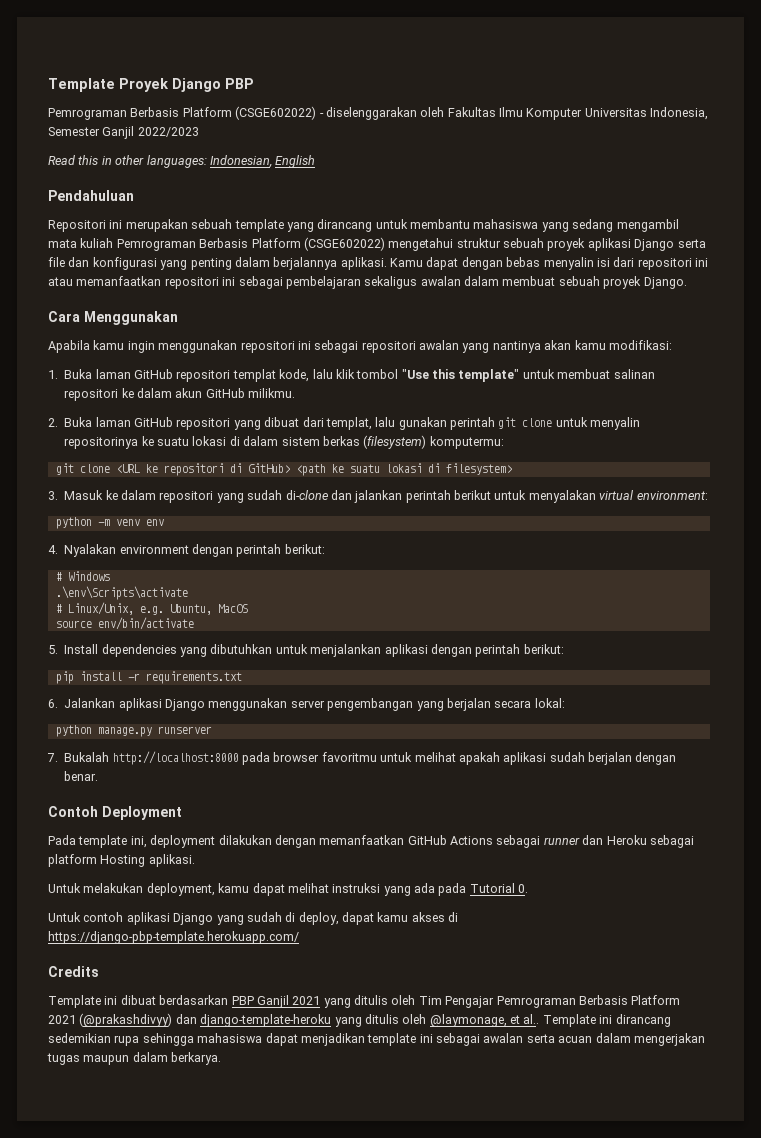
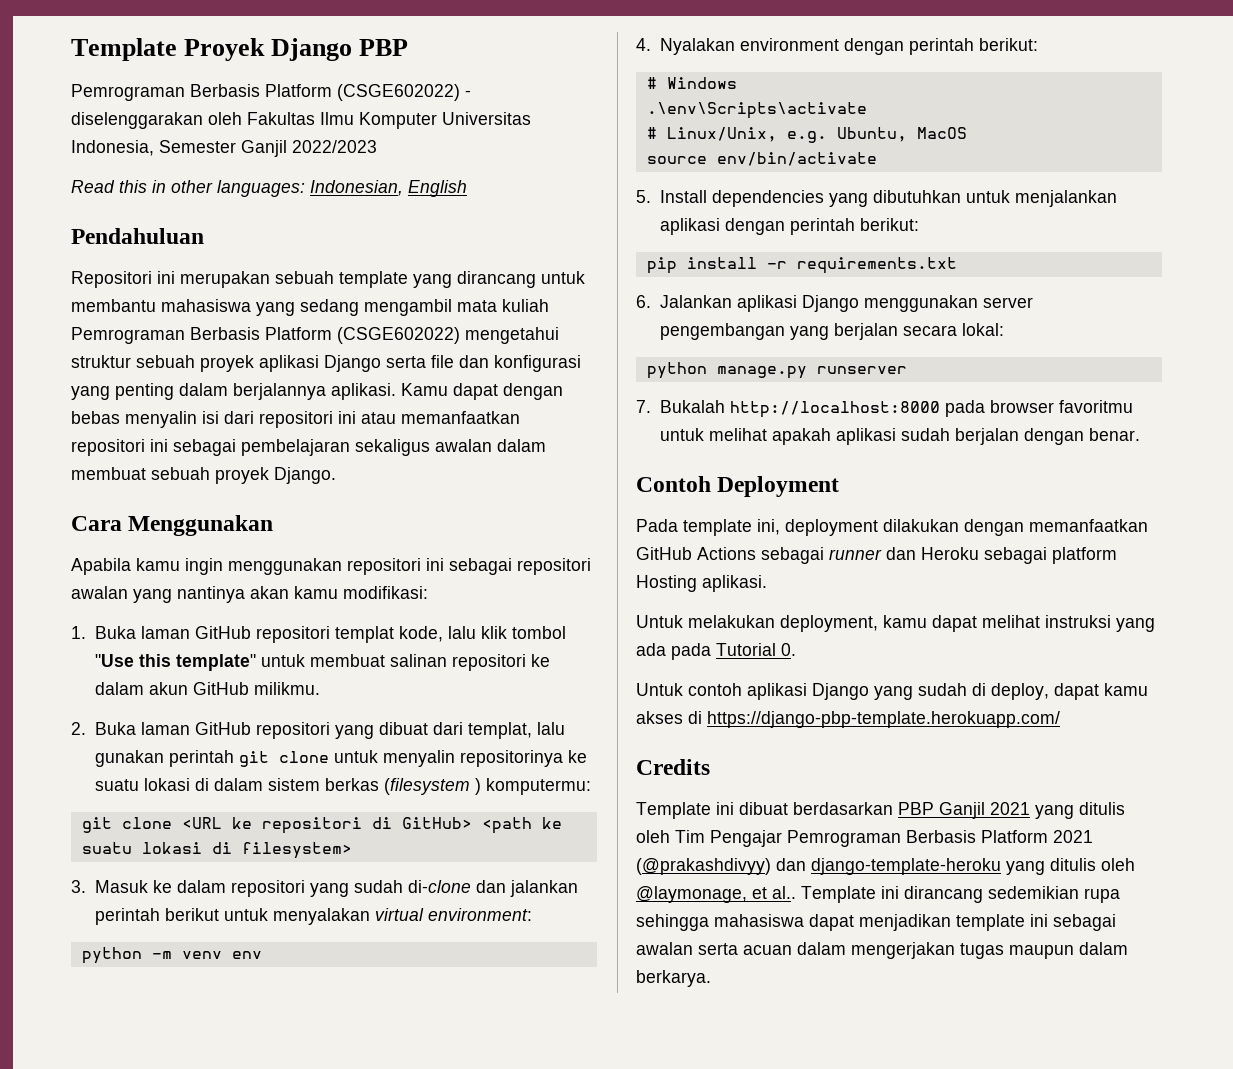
- 2. Buka laman GitHub repositori yang dibuat dari templat, lalu gunakan perintah git clone untuk menyalin repositorinya ke suatu lokasi di dalam sistem berkas (filesystem) komputermu:
+ 2. Buka laman GitHub repositori yang dibuat dari templat, lalu gunakan perintah git clone untuk menyalin repositorinya ke suatu lokasi di dalam sistem berkas (filesystem ) komputermu:

